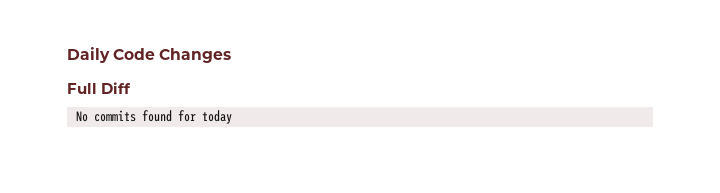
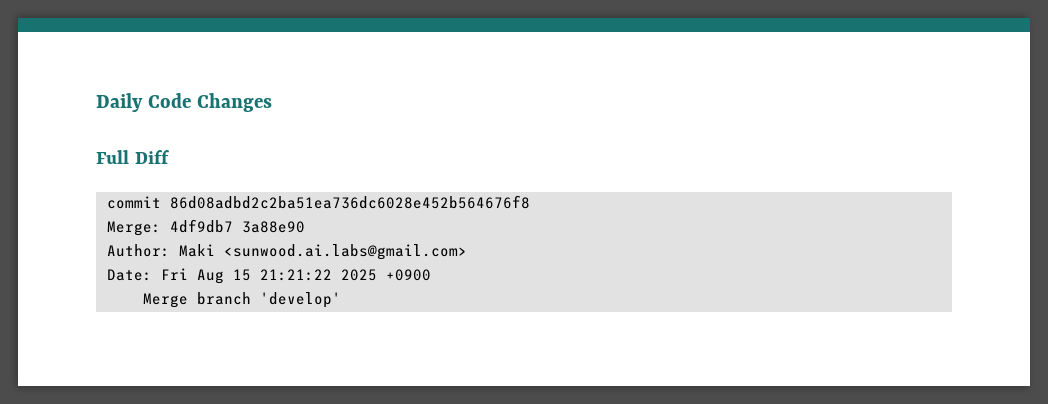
- No commits found for today
+ commit 86d08adbd2c2ba51ea736dc6028e452b564676f8
+ Merge: 4df9db7 3a88e90
+ Author: Maki <sunwood.ai.labs@gmail.com>
+ Date: Fri Aug 15 21:21:22 2025 +0900
+ Merge branch 'develop'

